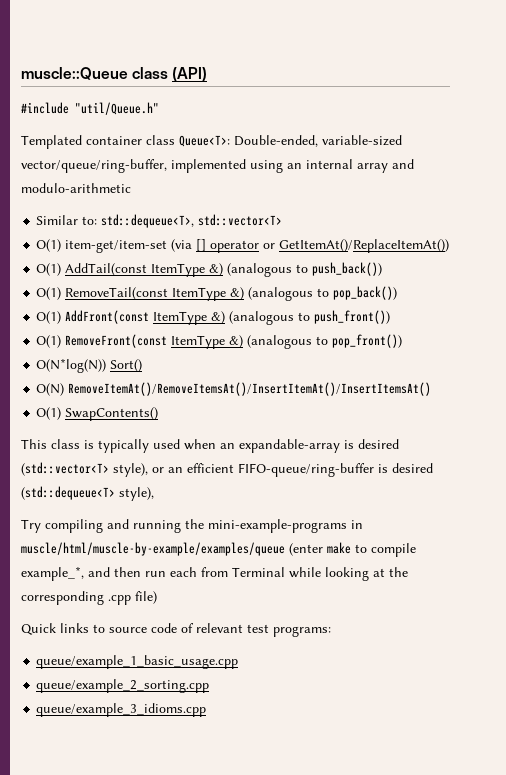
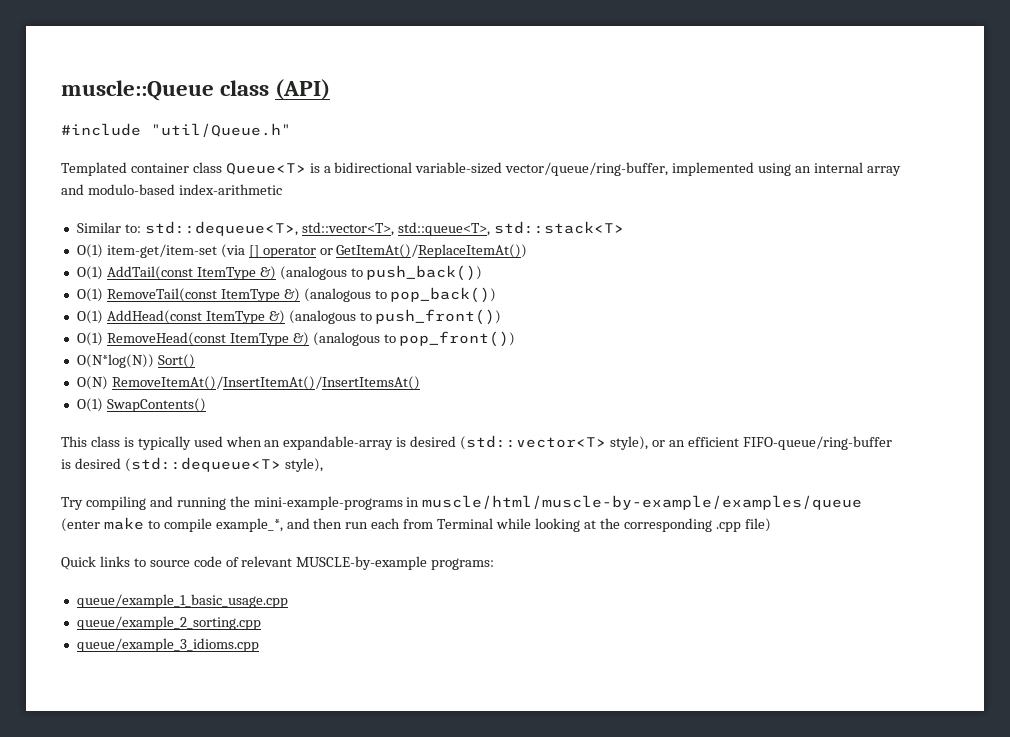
- Templated container class Queue<T>: Double-ended, variable-sized vector/queue/ring-buffer, implemented using an internal array and modulo-arithmetic
+ Templated container class Queue<T> is a bidirectional variable-sized vector/queue/ring-buffer, implemented using an internal array and modulo-based index-arithmetic
- Similar to: std::dequeue<T>, std::vector<T>
+ Similar to: std::dequeue<T>, std::vector<T>, std::queue<T>, std::stack<T>
- O(1) AddFront(const ItemType &) (analogous to push_front())
+ O(1) AddHead(const ItemType &) (analogous to push_front())
- O(1) RemoveFront(const ItemType &) (analogous to pop_front())
+ O(1) RemoveHead(const ItemType &) (analogous to pop_front())
- O(N) RemoveItemAt()/RemoveItemsAt()/InsertItemAt()/InsertItemsAt()
+ O(N) RemoveItemAt()/InsertItemAt()/InsertItemsAt()
- Quick links to source code of relevant test programs:
+ Quick links to source code of relevant MUSCLE-by-example programs:

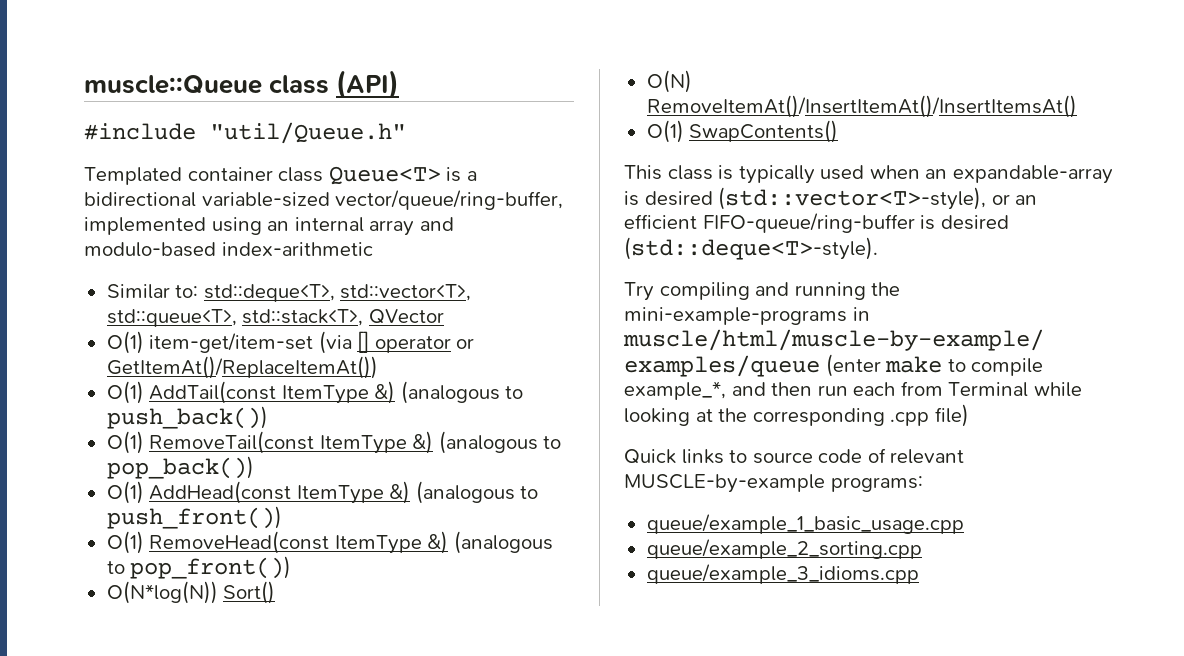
- Similar to: std::dequeue<T>, std::vector<T>, std::queue<T>, std::stack<T>
+ Similar to: std::deque<T>, std::vector<T>, std::queue<T>, std::stack<T>, QVector
- This class is typically used when an expandable-array is desired (std::vector<T> style), or an efficient FIFO-queue/ring-buffer is desired (std::dequeue<T> style),
+ This class is typically used when an expandable-array is desired (std::vector<T>-style), or an efficient FIFO-queue/ring-buffer is desired (std::deque<T>-style).

